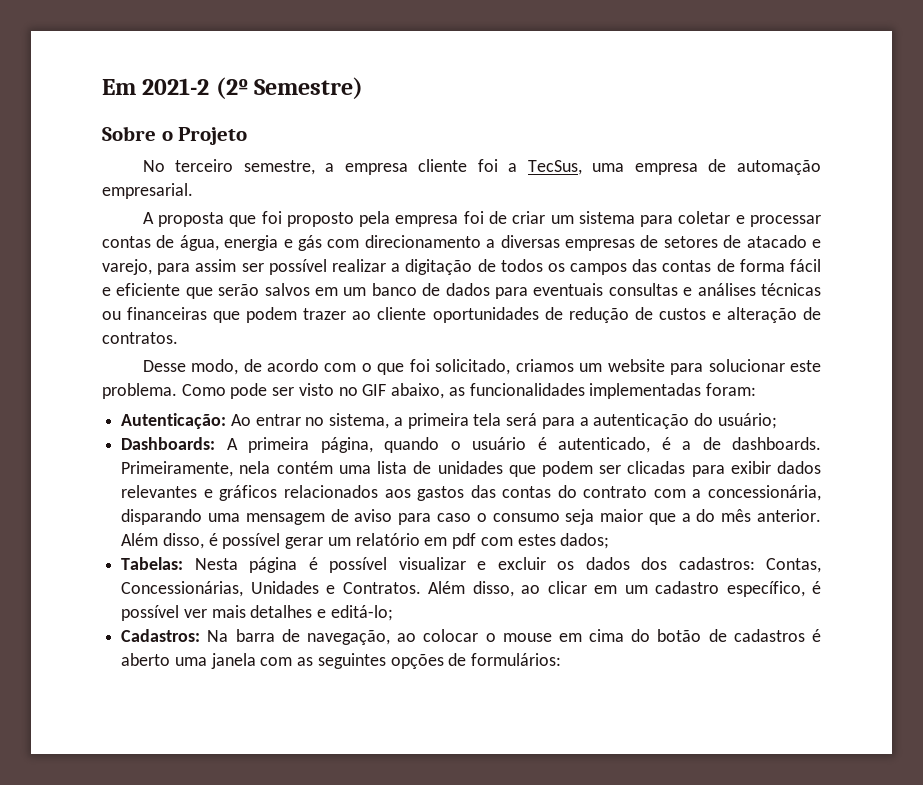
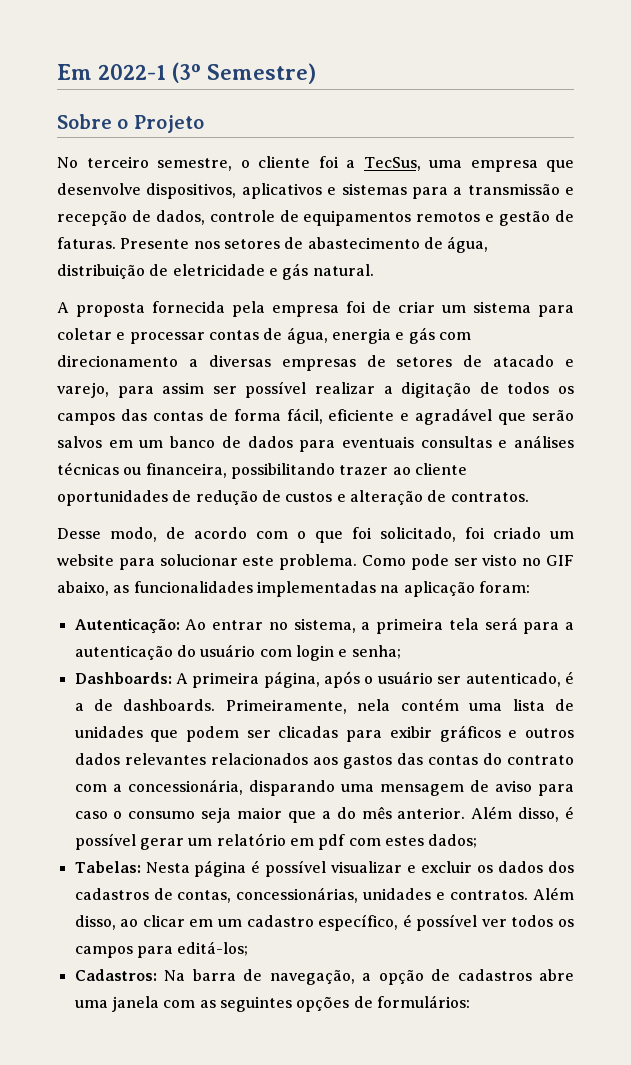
- Em 2021-2 (2º Semestre)
+ Em 2022-1 (3º Semestre)
- No terceiro semestre, a empresa cliente foi a TecSus, uma empresa de automação empresarial.
+ No terceiro semestre, o cliente foi a TecSus, uma empresa que desenvolve dispositivos, aplicativos e sistemas para a transmissão e recepção de dados, controle de equipamentos remotos e gestão de faturas. Presente nos setores de abastecimento de água, distribuição de eletricidade e gás natural.
- A proposta que foi proposto pela empresa foi de criar um sistema para coletar e processar contas de água, energia e gás com direcionamento a diversas empresas de setores de atacado e varejo, para assim ser possível realizar a digitação de todos os campos das contas de forma fácil e eficiente que serão salvos em um banco de dados para eventuais consultas e análises técnicas ou financeiras que podem trazer ao cliente oportunidades de redução de custos e alteração de contratos.
+ A proposta fornecida pela empresa foi de criar um sistema para coletar e processar contas de água, energia e gás com direcionamento a diversas empresas de setores de atacado e varejo, para assim ser possível realizar a digitação de todos os campos das contas de forma fácil, eficiente e agradável que serão salvos em um banco de dados para eventuais consultas e análises técnicas ou financeira, possibilitando trazer ao cliente oportunidades de redução de custos e alteração de contratos.
- Desse modo, de acordo com o que foi solicitado, criamos um website para solucionar este problema.
+ Desse modo, de acordo com o que foi solicitado, foi criado um website para solucionar este problema.
- Como pode ser visto no GIF abaixo, as funcionalidades implementadas foram:
+ Como pode ser visto no GIF abaixo, as funcionalidades implementadas na aplicação foram:
- Autenticação: Ao entrar no sistema, a primeira tela será para a autenticação do usuário;
+ Autenticação: Ao entrar no sistema, a primeira tela será para a autenticação do usuário com login e senha;
- Dashboards: A primeira página, quando o usuário é autenticado, é a de dashboards.
+ Dashboards: A primeira página, após o usuário ser autenticado, é a de dashboards.
- Primeiramente, nela contém uma lista de unidades que podem ser clicadas para exibir dados relevantes e gráficos relacionados aos gastos das contas do contrato com a concessionária, disparando uma mensagem de aviso para caso o consumo seja maior que a do mês anterior.
+ Primeiramente, nela contém uma lista de unidades que podem ser clicadas para exibir gráficos e outros dados relevantes relacionados aos gastos das contas do contrato com a concessionária, disparando uma mensagem de aviso para caso o consumo seja maior que a do mês anterior.
- Tabelas: Nesta página é possível visualizar e excluir os dados dos cadastros: Contas, Concessionárias, Unidades e Contratos.
+ Tabelas: Nesta página é possível visualizar e excluir os dados dos cadastros de contas, concessionárias, unidades e contratos.
- Além disso, ao clicar em um cadastro específico, é possível ver mais detalhes e editá-lo;
+ Além disso, ao clicar em um cadastro específico, é possível ver todos os campos para editá-los;
- Cadastros: Na barra de navegação, ao colocar o mouse em cima do botão de cadastros é aberto uma janela com as seguintes opções de formulários:
+ Cadastros: Na barra de navegação, a opção de cadastros abre uma janela com as seguintes opções de formulários:

